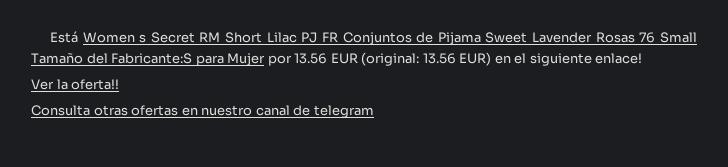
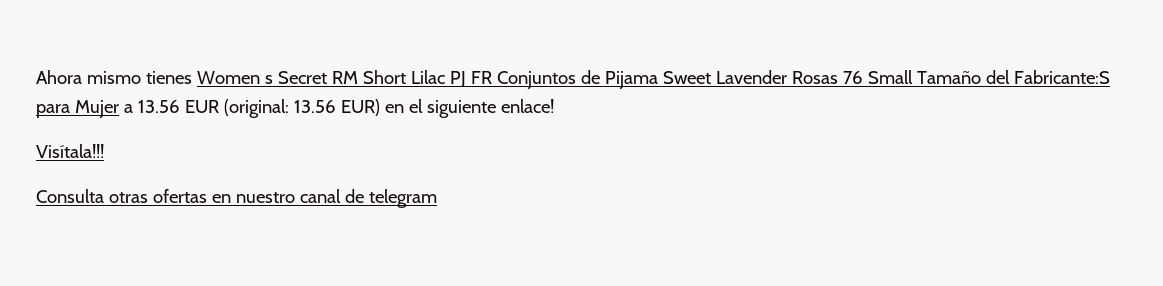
- Está Women s Secret RM Short Lilac PJ FR Conjuntos de Pijama Sweet Lavender Rosas 76 Small Tamaño del Fabricante:S para Mujer por 13.56 EUR (original: 13.56 EUR) en el siguiente enlace!
+ Ahora mismo tienes Women s Secret RM Short Lilac PJ FR Conjuntos de Pijama Sweet Lavender Rosas 76 Small Tamaño del Fabricante:S para Mujer a 13.56 EUR (original: 13.56 EUR) en el siguiente enlace!
- Ver la oferta!!
+ Visítala!!!

